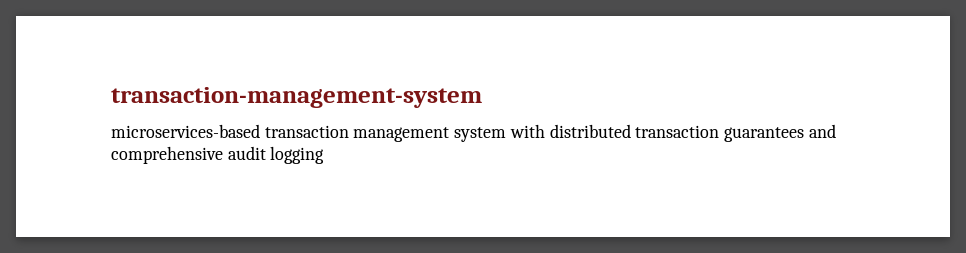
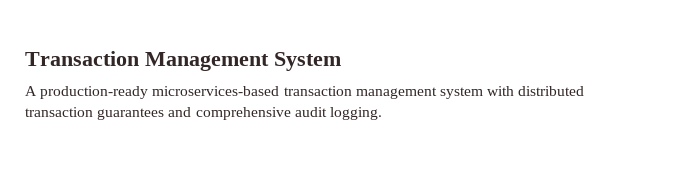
- transaction-management-system
- microservices-based transaction management system with distributed transaction guarantees and comprehensive audit logging
+ Transaction Management System
+ A production-ready microservices-based transaction management system with distributed transaction guarantees and comprehensive audit logging.

